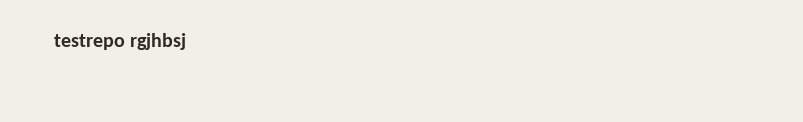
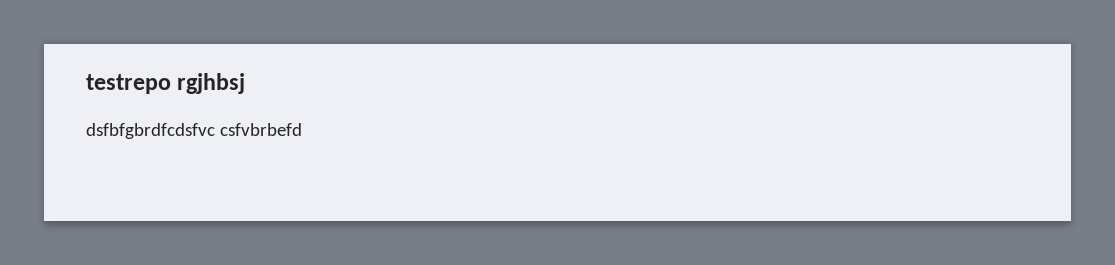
+ dsfbfgbrdfcdsfvc csfvbrbefd

